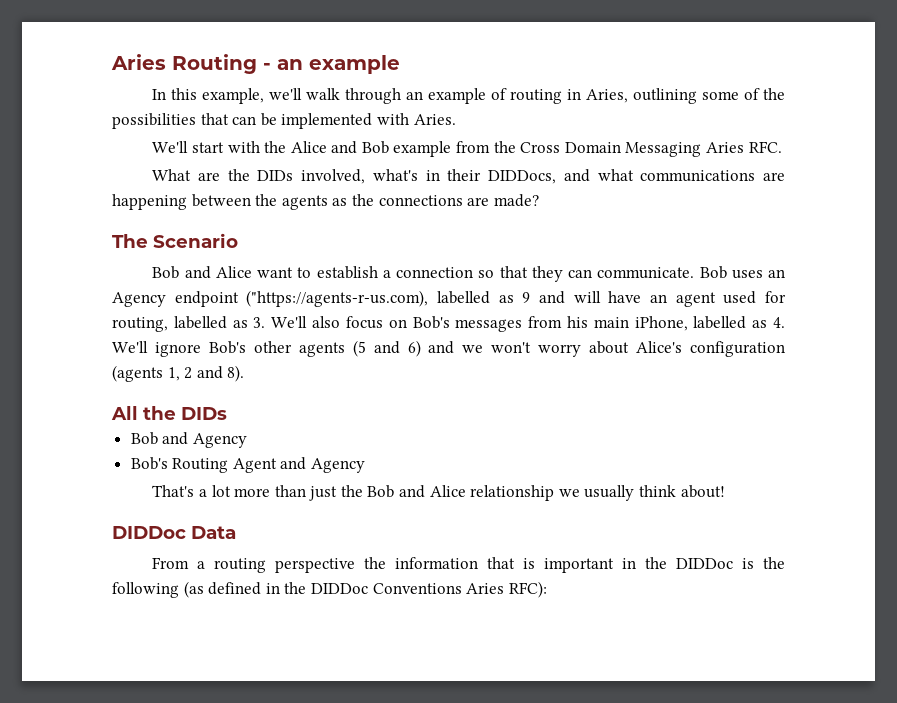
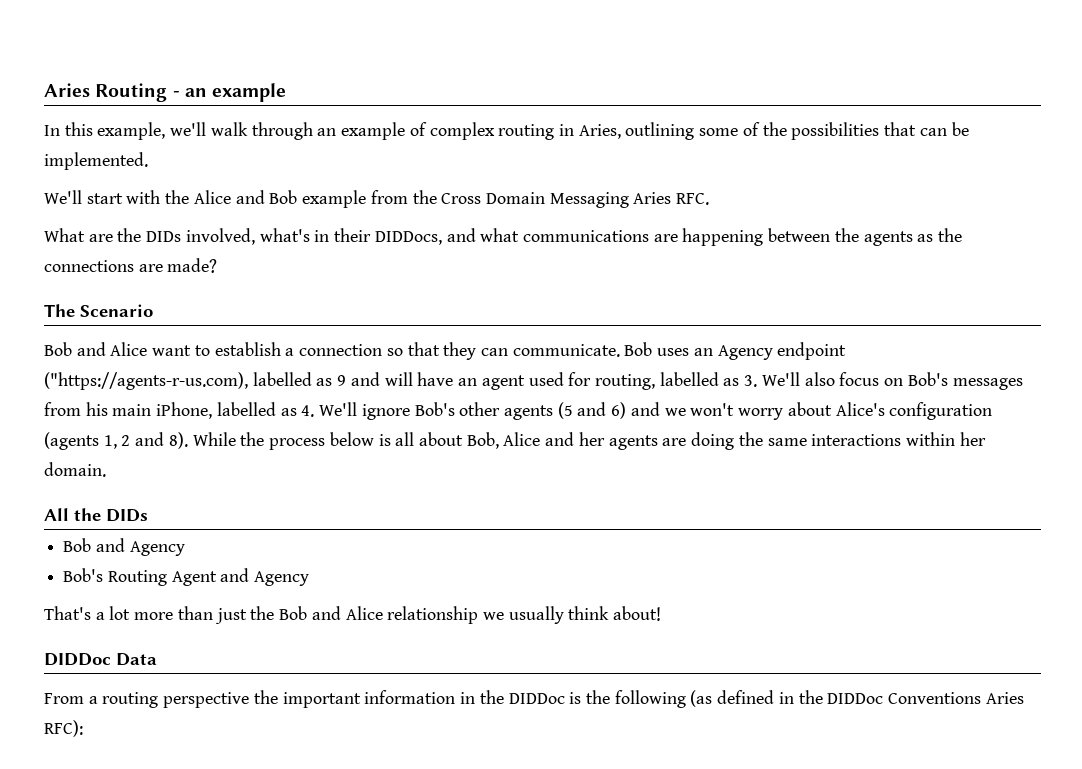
- In this example, we'll walk through an example of routing in Aries, outlining some of the possibilities that can be implemented with Aries.
+ In this example, we'll walk through an example of complex routing in Aries, outlining some of the possibilities that can be implemented.
+ While the process below is all about Bob, Alice and her agents are doing the same interactions within her domain.
- From a routing perspective the information that is important in the DIDDoc is the following (as defined in the DIDDoc Conventions Aries RFC):
+ From a routing perspective the important information in the DIDDoc is the following (as defined in the DIDDoc Conventions Aries RFC):

